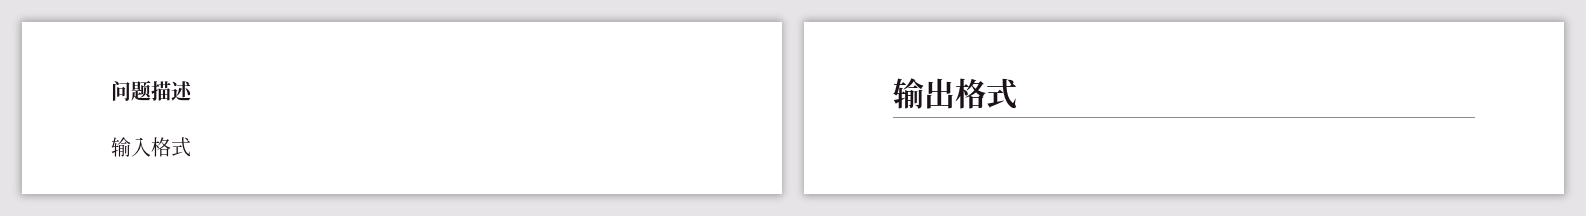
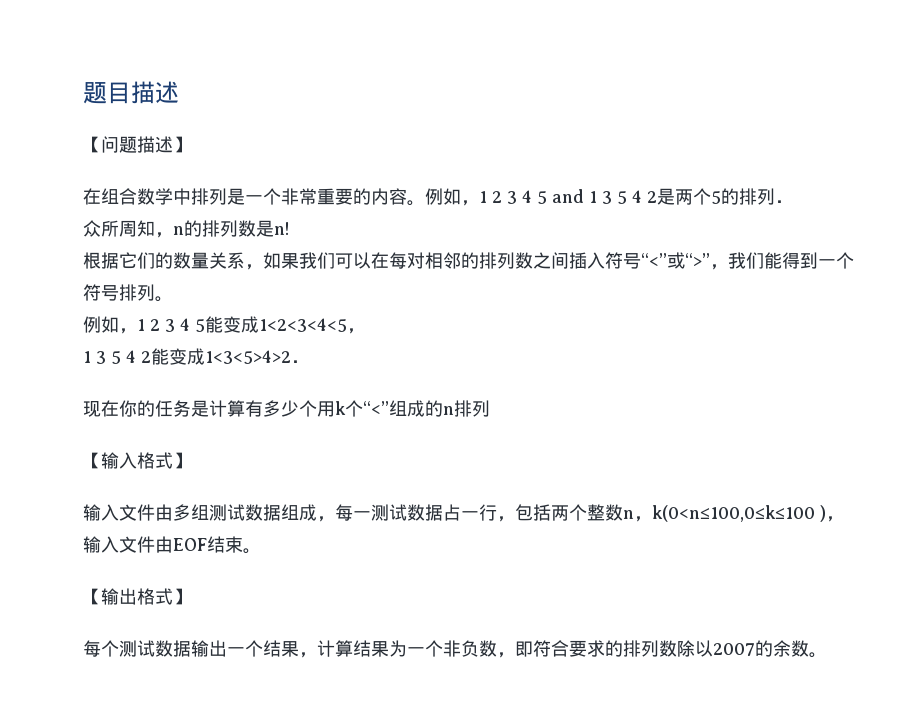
- 问题描述
- 输入格式
- 输出格式
+ 题目描述
+ 【问题描述】
+ 在组合数学中排列是一个非常重要的内容。例如，1 2 3 4 5 and 1 3 5 4 2是两个5的排列．
+ 众所周知，n的排列数是n!
+ 根据它们的数量关系，如果我们可以在每对相邻的排列数之间插入符号“<”或“>”，我们能得到一个符号排列。
+ 例如，1 2 3 4 5能变成1<2<3<4<5，
+ 1 3 5 4 2能变成1<3<5>4>2．
+ 现在你的任务是计算有多少个用k个“<”组成的n排列
+ 【输入格式】
+ 输入文件由多组测试数据组成，每一测试数据占一行，包括两个整数n，k(0<n≤100,0≤k≤100 )，输入文件由EOF结束。
+ 【输出格式】
+ 每个测试数据输出一个结果，计算结果为一个非负数，即符合要求的排列数除以2007的余数。

